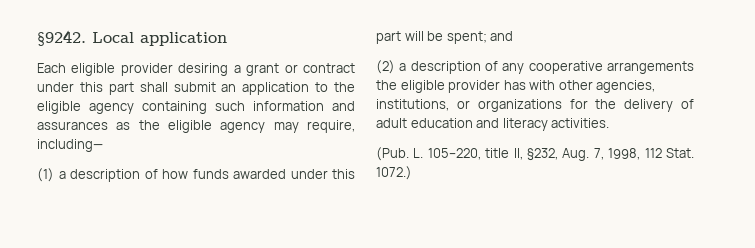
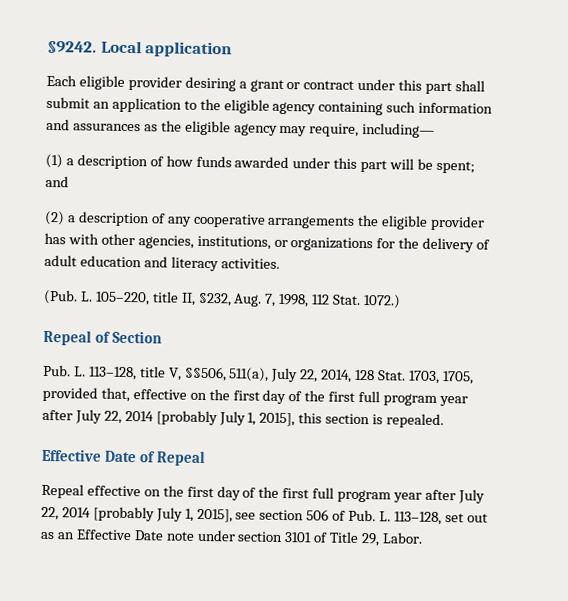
+ Repeal of Section
+ Pub. L. 113–128, title V, §§506, 511(a), July 22, 2014, 128 Stat. 1703, 1705, provided that, effective on the first day of the first full program year after July 22, 2014 [probably July 1, 2015], this section is repealed.
+ Effective Date of Repeal
+ Repeal effective on the first day of the first full program year after July 22, 2014 [probably July 1, 2015], see section 506 of Pub. L. 113–128, set out as an Effective Date note under section 3101 of Title 29, Labor.

